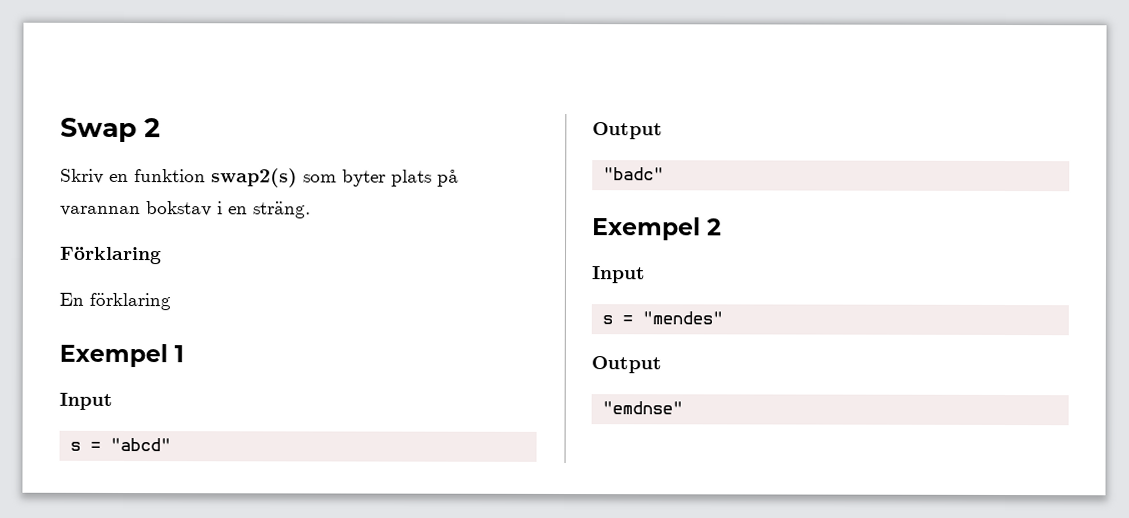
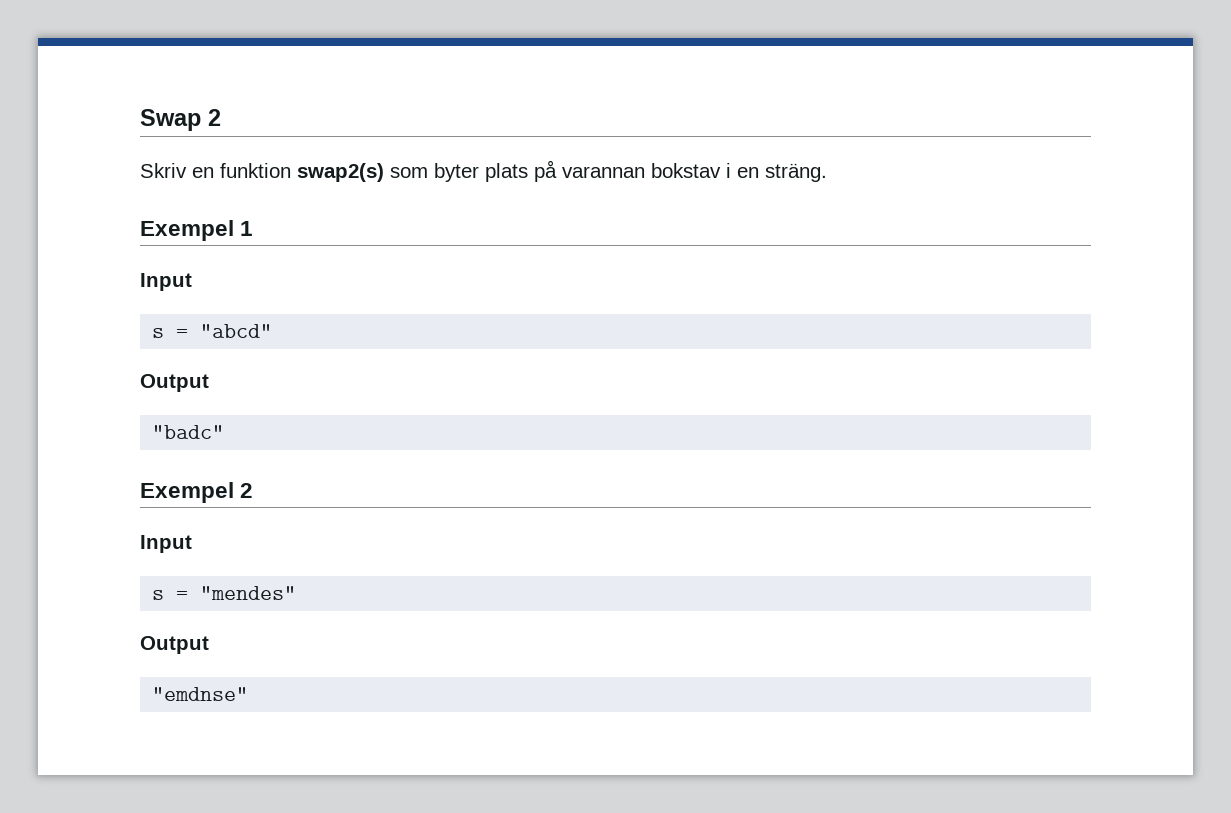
- Förklaring
- En förklaring

